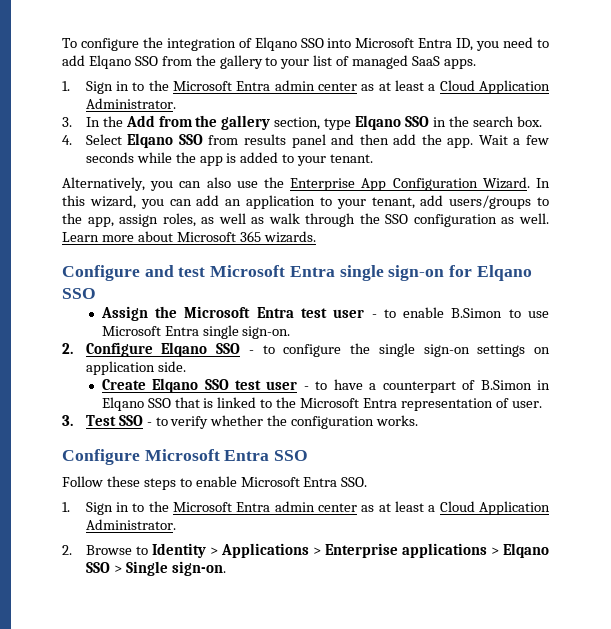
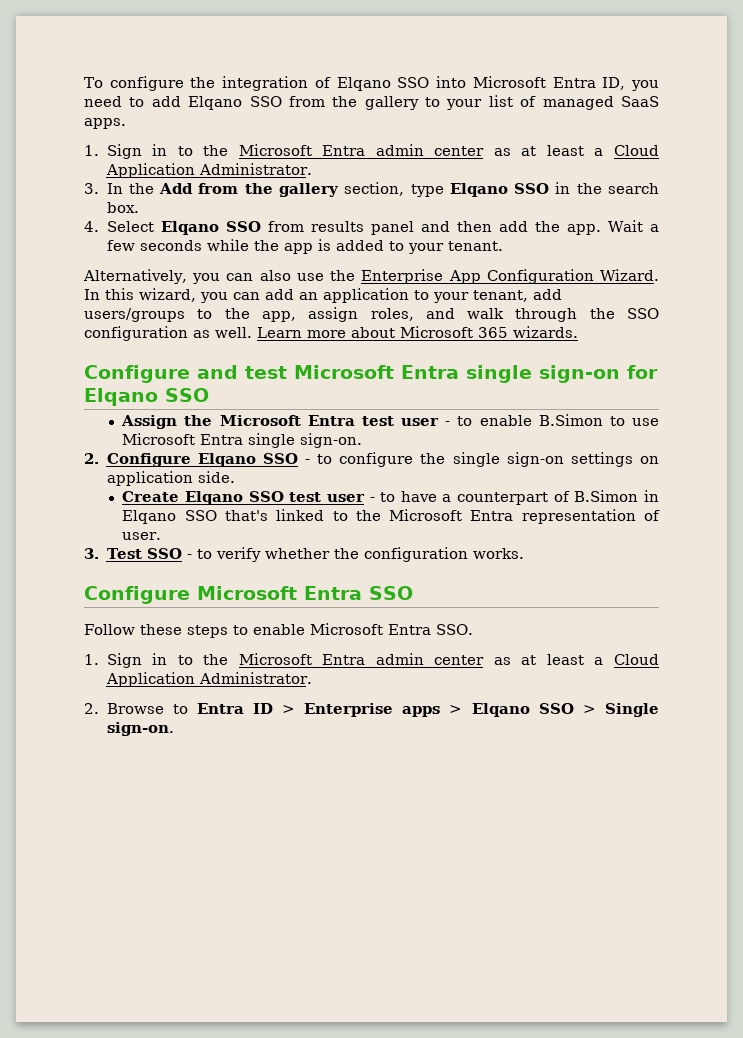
- In this wizard, you can add an application to your tenant, add users/groups to the app, assign roles, as well as walk through the SSO configuration as well.
+ In this wizard, you can add an application to your tenant, add users/groups to the app, assign roles, and walk through the SSO configuration as well.
- Create Elqano SSO test user - to have a counterpart of B.Simon in Elqano SSO that is linked to the Microsoft Entra representation of user.
+ Create Elqano SSO test user - to have a counterpart of B.Simon in Elqano SSO that's linked to the Microsoft Entra representation of user.
- 2. Browse to Identity > Applications > Enterprise applications > Elqano SSO > Single sign-on.
+ 2. Browse to Entra ID > Enterprise apps > Elqano SSO > Single sign-on.

